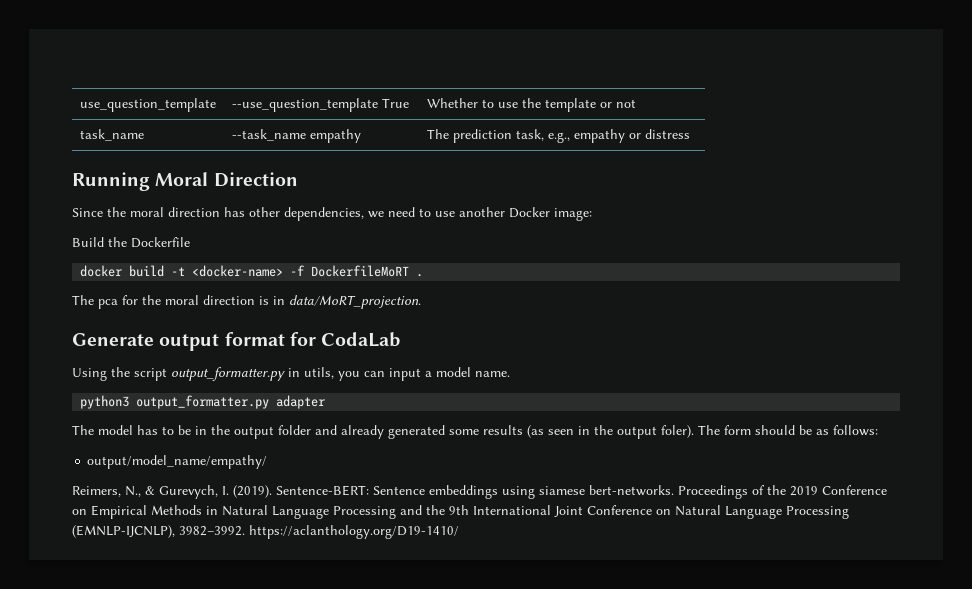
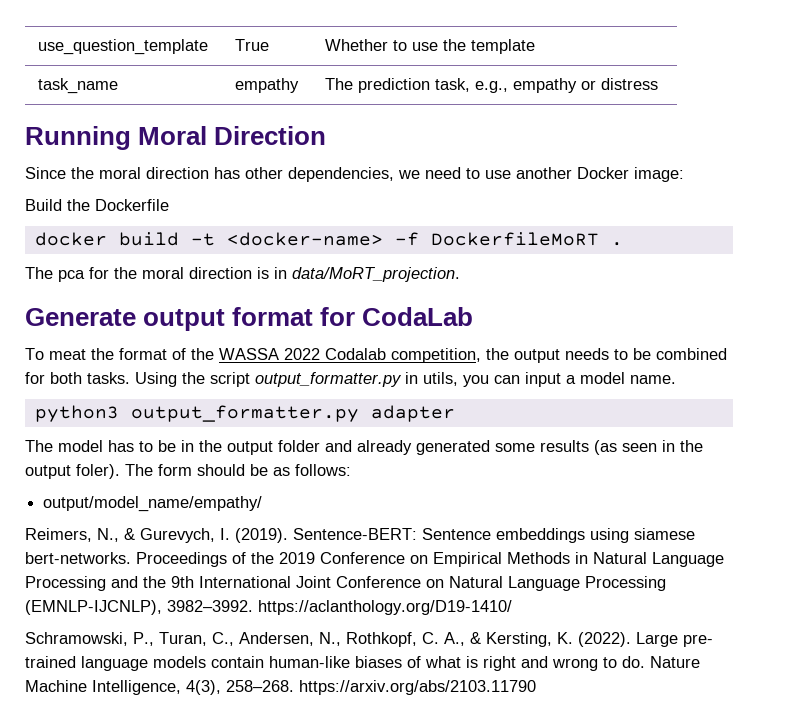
- use_question_template | --use_question_template True | Whether to use the template or not
+ use_question_template | True | Whether to use the template
- task_name | --task_name empathy | The prediction task, e.g., empathy or distress
+ task_name | empathy | The prediction task, e.g., empathy or distress
+ To meat the format of the WASSA 2022 Codalab competition, the output needs to be combined for both tasks.
+ Schramowski, P., Turan, C., Andersen, N., Rothkopf, C. A., & Kersting, K. (2022). Large pre- trained language models contain human-like biases of what is right and wrong to do. Nature Machine Intelligence, 4(3), 258–268. https://arxiv.org/abs/2103.11790

